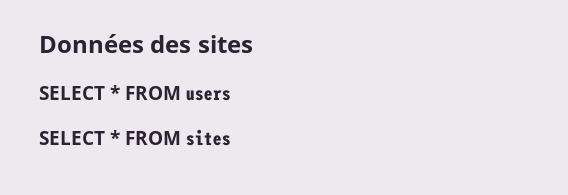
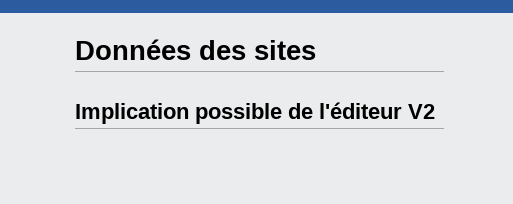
- SELECT * FROM users
- SELECT * FROM sites
+ Implication possible de l'éditeur V2

